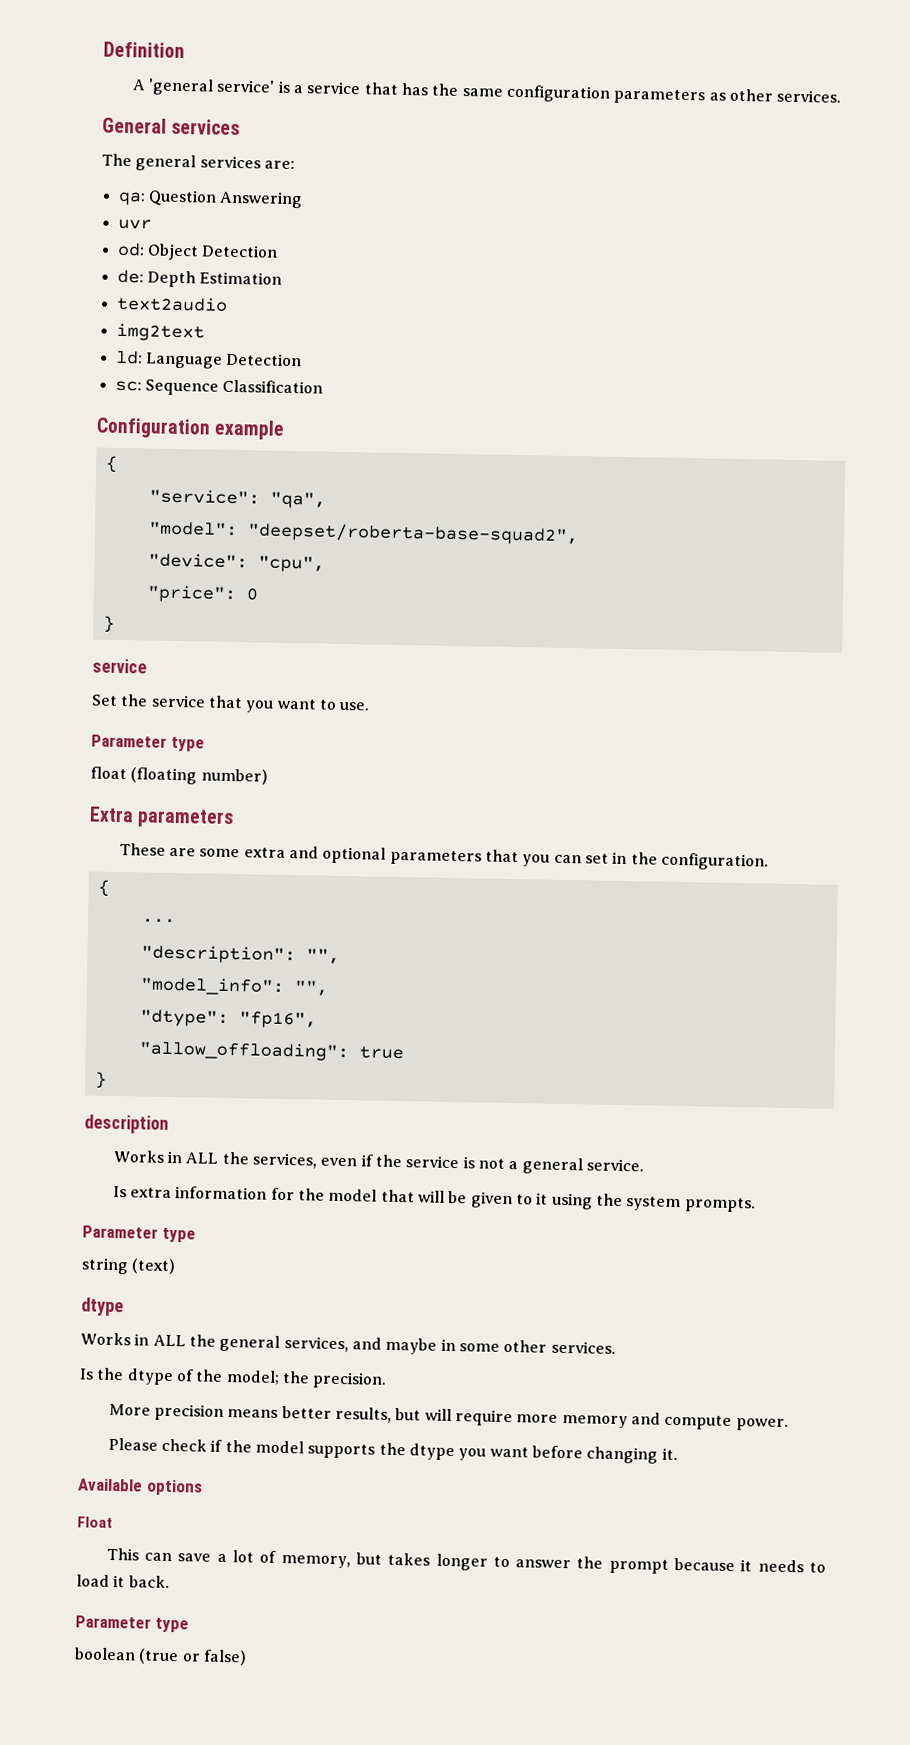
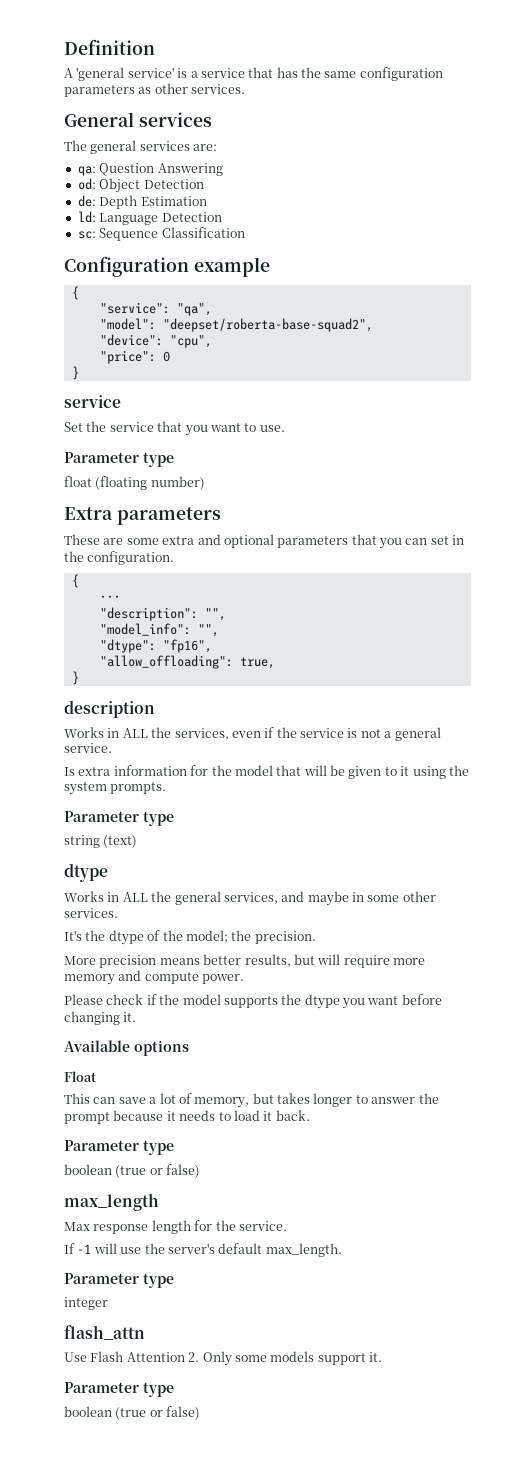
- uvr
- text2audio
- img2text
- "allow_offloading": true
+ "allow_offloading": true,
- Is the dtype of the model; the precision.
+ It's the dtype of the model; the precision.
+ max_length
+ Max response length for the service.
+ If -1 will use the server's default max_length.
+ Parameter type
+ integer
+ flash_attn
+ Use Flash Attention 2. Only some models support it.
+ Parameter type
+ boolean (true or false)

